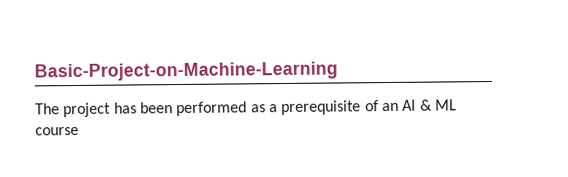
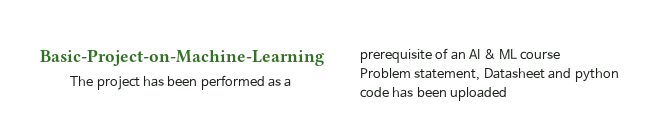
+ Problem statement, Datasheet and python code has been uploaded

